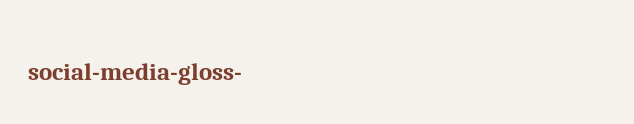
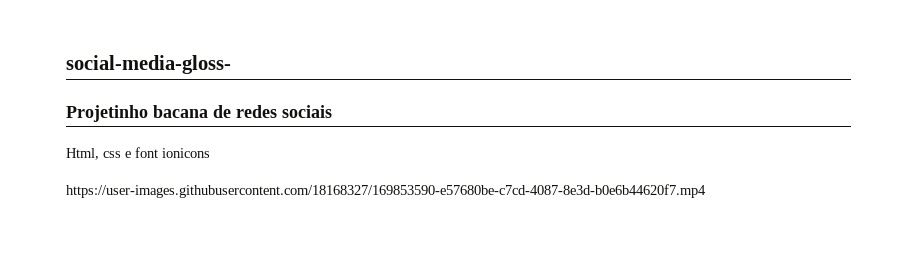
+ Projetinho bacana de redes sociais
+ Html, css e font ionicons
+ https://user-images.githubusercontent.com/18168327/169853590-e57680be-c7cd-4087-8e3d-b0e6b44620f7.mp4

